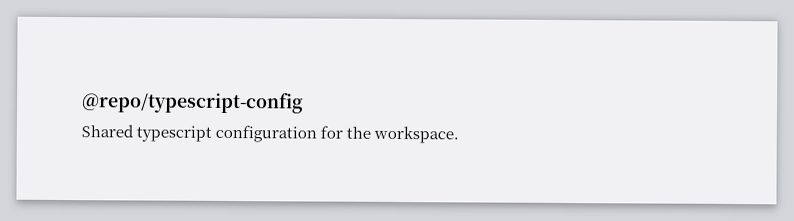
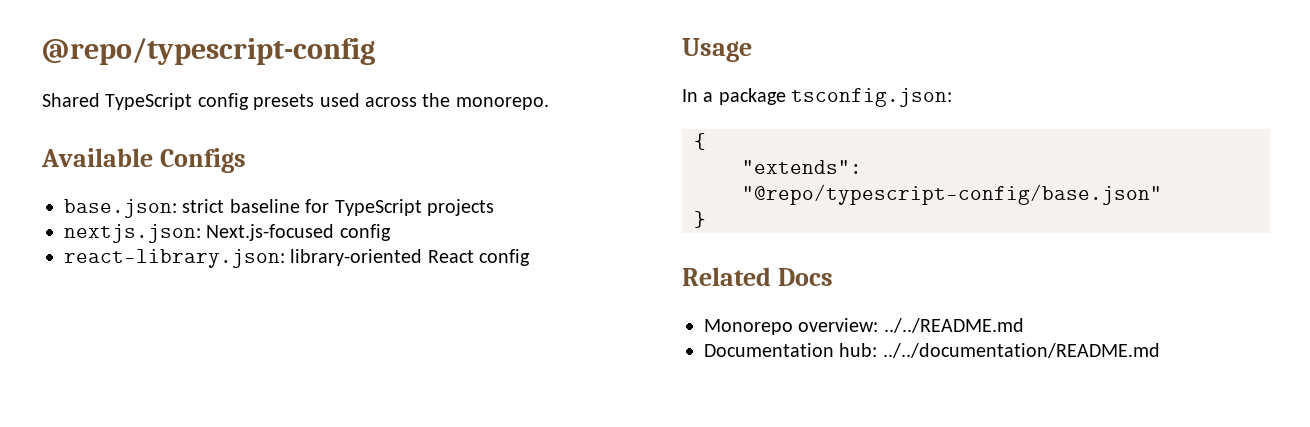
- Shared typescript configuration for the workspace.
+ Shared TypeScript config presets used across the monorepo.
+ Available Configs
+ base.json: strict baseline for TypeScript projects
+ nextjs.json: Next.js-focused config
+ react-library.json: library-oriented React config
+ Usage
+ In a package tsconfig.json:
+ {
+ "extends": "@repo/typescript-config/base.json"
+ }
+ Related Docs
+ Monorepo overview: ../../README.md
+ Documentation hub: ../../documentation/README.md

